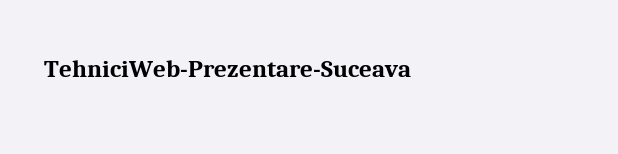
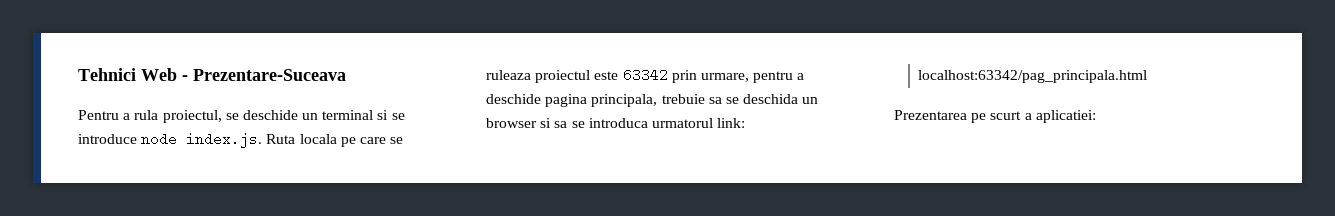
- TehniciWeb-Prezentare-Suceava
+ Tehnici Web - Prezentare-Suceava
+ Pentru a rula proiectul, se deschide un terminal si se introduce node index.js. Ruta locala pe care se ruleaza proiectul este 63342 prin urmare, pentru a deschide pagina principala, trebuie sa se deschida un browser si sa se introduca urmatorul link:
+ localhost:63342/pag_principala.html
+ Prezentarea pe scurt a aplicatiei:

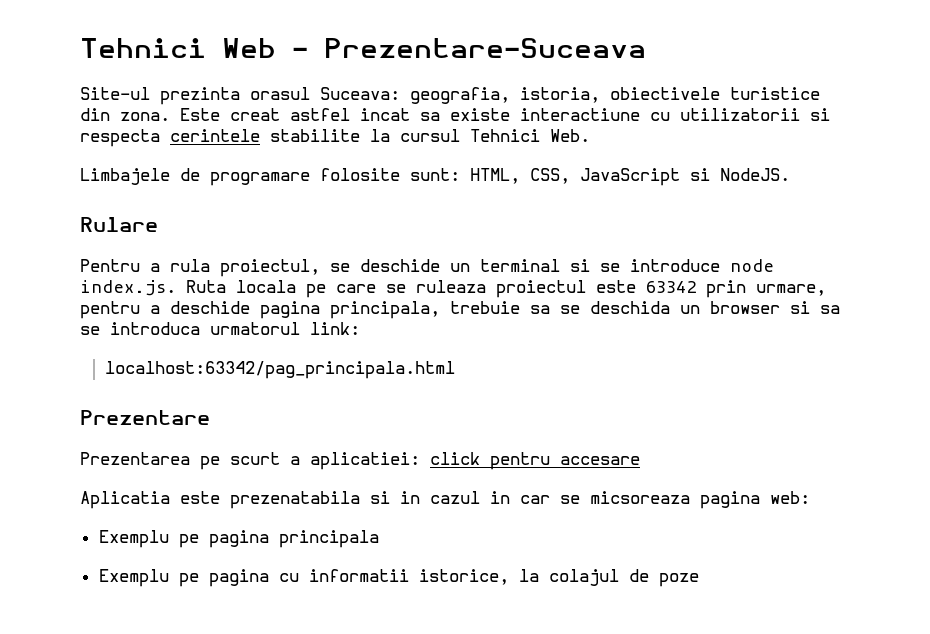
+ Site-ul prezinta orasul Suceava: geografia, istoria, obiectivele turistice din zona. Este creat astfel incat sa existe interactiune cu utilizatorii si respecta cerintele stabilite la cursul Tehnici Web.
+ Limbajele de programare folosite sunt: HTML, CSS, JavaScript si NodeJS.
+ Rulare
+ Prezentare
- Prezentarea pe scurt a aplicatiei:
+ Prezentarea pe scurt a aplicatiei: click pentru accesare
+ Aplicatia este prezenatabila si in cazul in car se micsoreaza pagina web:
+ Exemplu pe pagina principala
+ Exemplu pe pagina cu informatii istorice, la colajul de poze

